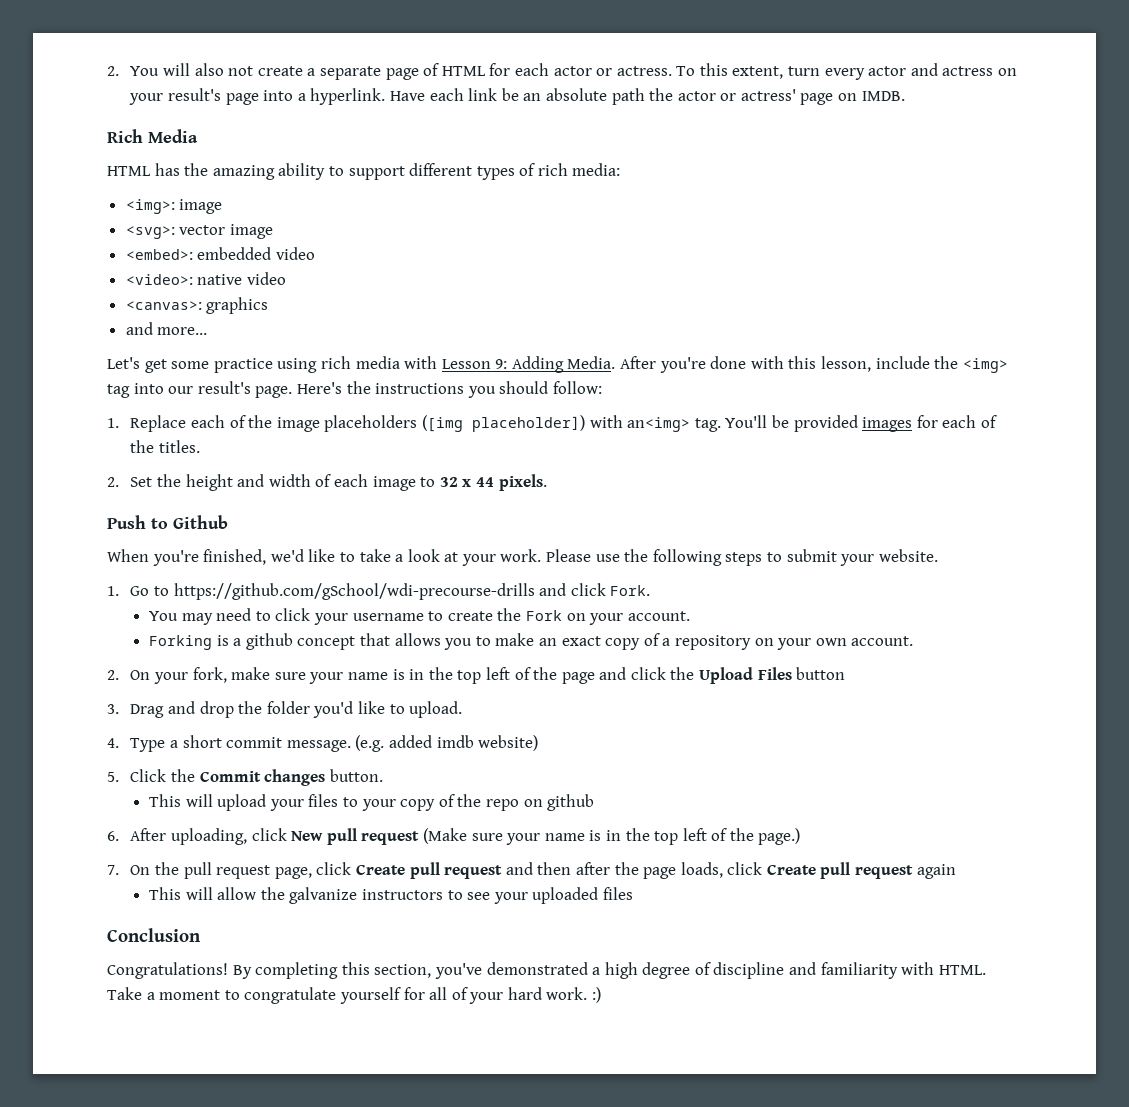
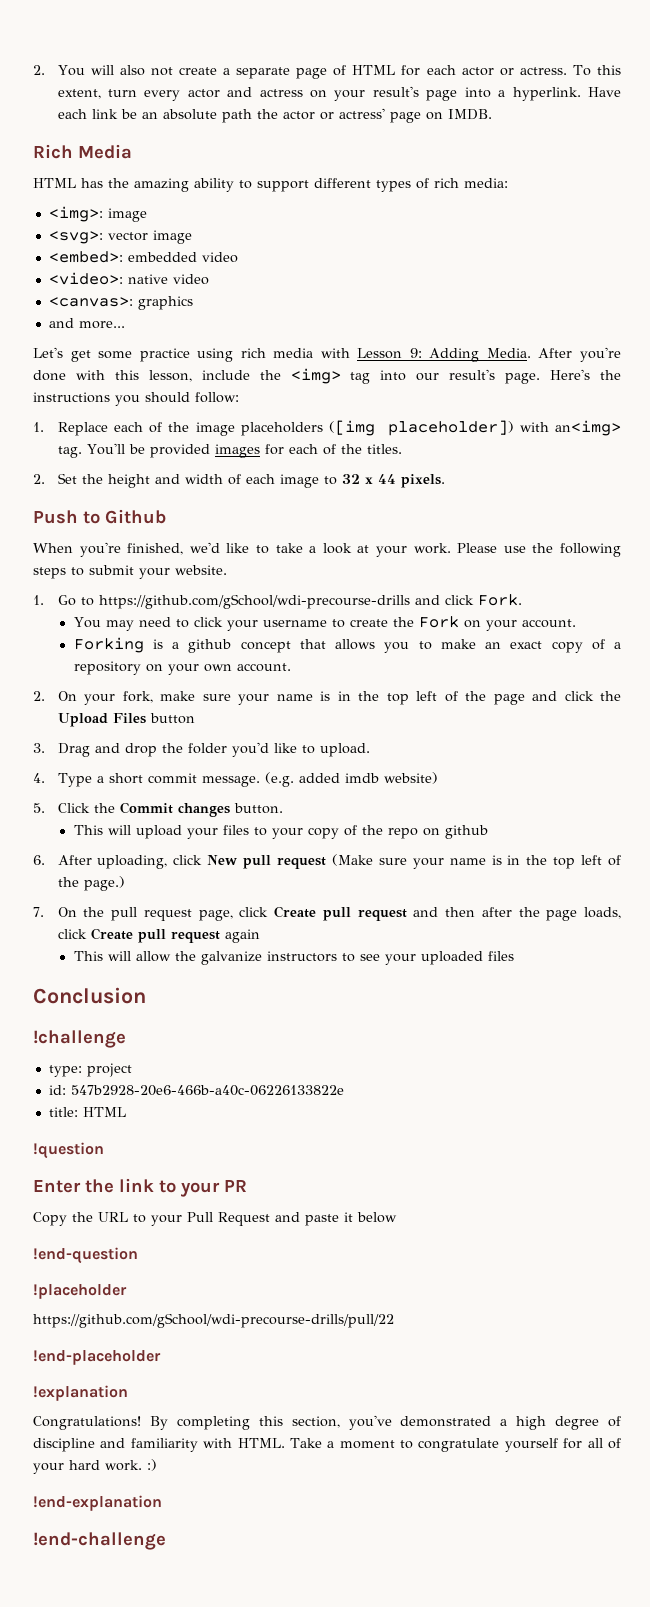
+ !challenge
+ type: project
+ id: 547b2928-20e6-466b-a40c-06226133822e
+ title: HTML
+ !question
+ Enter the link to your PR
+ Copy the URL to your Pull Request and paste it below
+ !end-question
+ !placeholder
+ https://github.com/gSchool/wdi-precourse-drills/pull/22
+ !end-placeholder
+ !explanation
+ !end-explanation
+ !end-challenge

